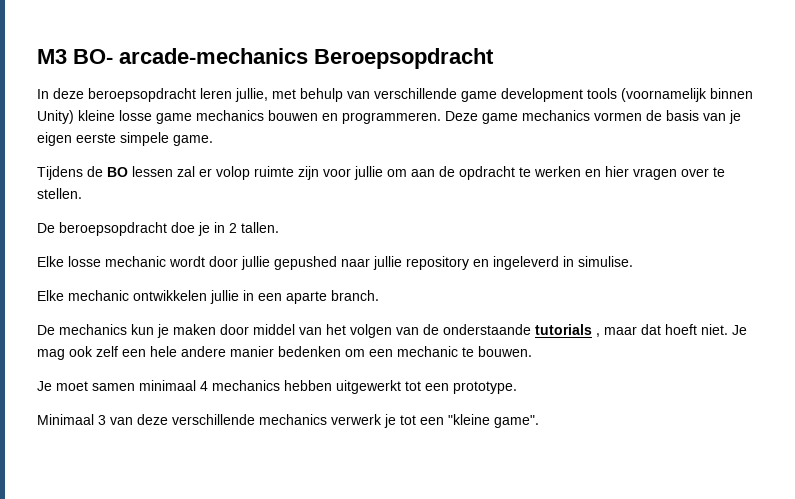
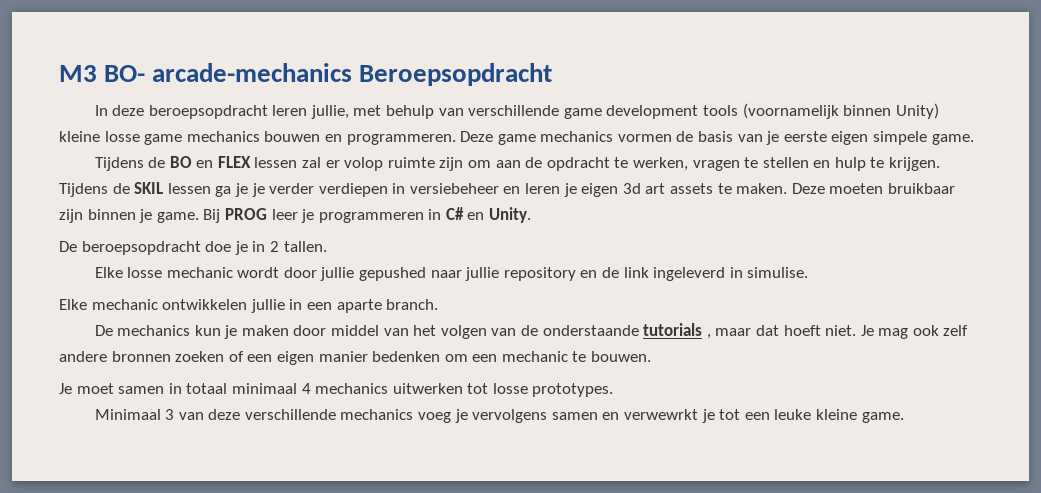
- Deze game mechanics vormen de basis van je eigen eerste simpele game.
+ Deze game mechanics vormen de basis van je eerste eigen simpele game.
- Tijdens de BO lessen zal er volop ruimte zijn voor jullie om aan de opdracht te werken en hier vragen over te stellen.
+ Tijdens de BO en FLEX lessen zal er volop ruimte zijn om aan de opdracht te werken, vragen te stellen en hulp te krijgen. Tijdens de SKIL lessen ga je je verder verdiepen in versiebeheer en leren je eigen 3d art assets te maken. Deze moeten bruikbaar zijn binnen je game. Bij PROG leer je programmeren in C# en Unity.
- Elke losse mechanic wordt door jullie gepushed naar jullie repository en ingeleverd in simulise.
+ Elke losse mechanic wordt door jullie gepushed naar jullie repository en de link ingeleverd in simulise.
- Je mag ook zelf een hele andere manier bedenken om een mechanic te bouwen.
+ Je mag ook zelf andere bronnen zoeken of een eigen manier bedenken om een mechanic te bouwen.
- Je moet samen minimaal 4 mechanics hebben uitgewerkt tot een prototype.
+ Je moet samen in totaal minimaal 4 mechanics uitwerken tot losse prototypes.
- Minimaal 3 van deze verschillende mechanics verwerk je tot een "kleine game".
+ Minimaal 3 van deze verschillende mechanics voeg je vervolgens samen en verwewrkt je tot een leuke kleine game.

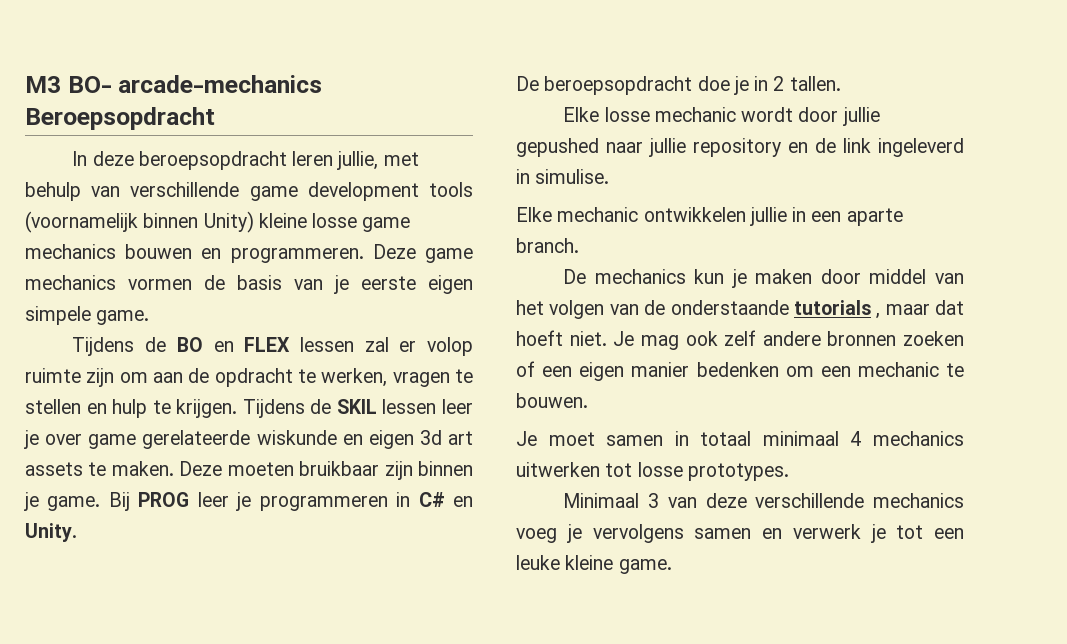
- Tijdens de SKIL lessen ga je je verder verdiepen in versiebeheer en leren je eigen 3d art assets te maken.
+ Tijdens de SKIL lessen leer je over game gerelateerde wiskunde en eigen 3d art assets te maken.
- Minimaal 3 van deze verschillende mechanics voeg je vervolgens samen en verwewrkt je tot een leuke kleine game.
+ Minimaal 3 van deze verschillende mechanics voeg je vervolgens samen en verwerk je tot een leuke kleine game.

